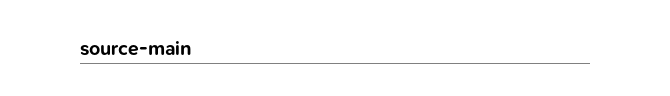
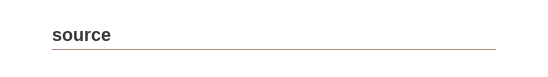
- source-main
+ source

